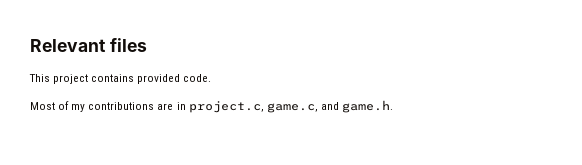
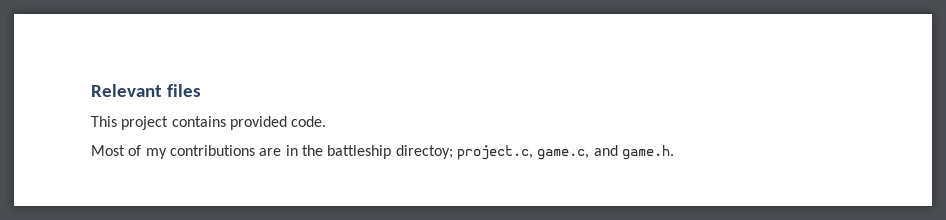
- Most of my contributions are in project.c, game.c, and game.h.
+ Most of my contributions are in the battleship directoy; project.c, game.c, and game.h.

